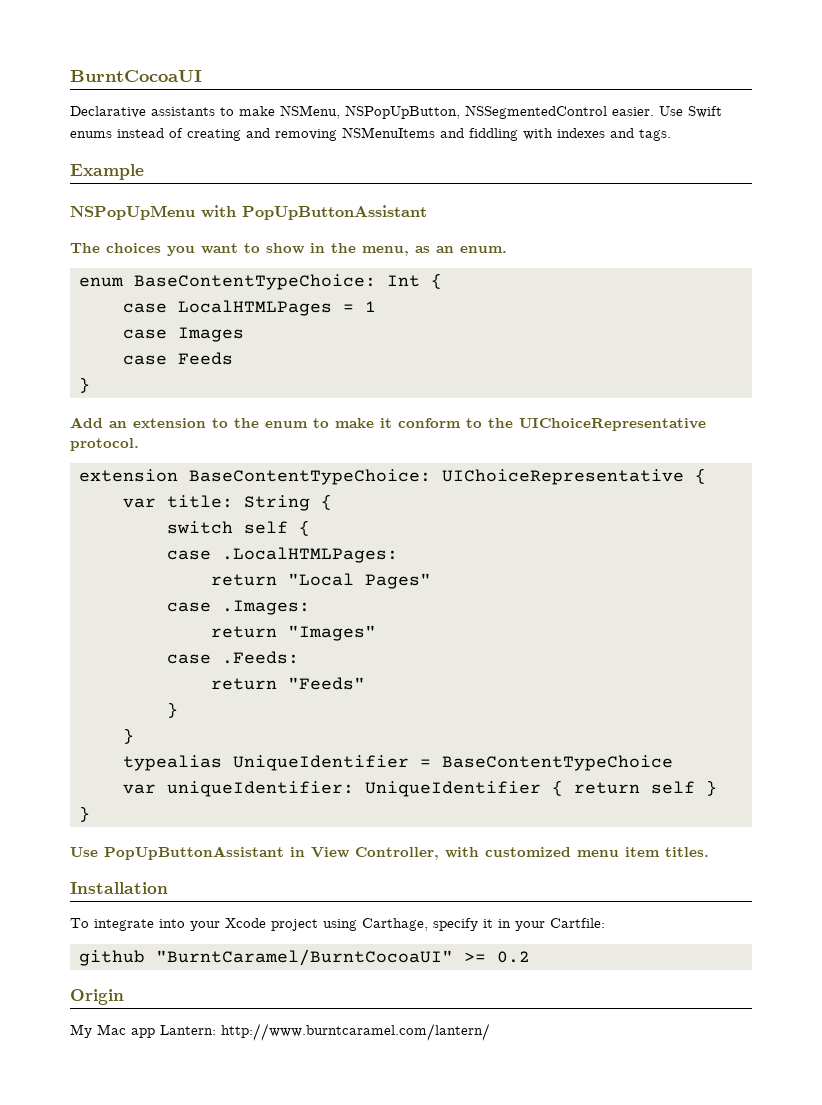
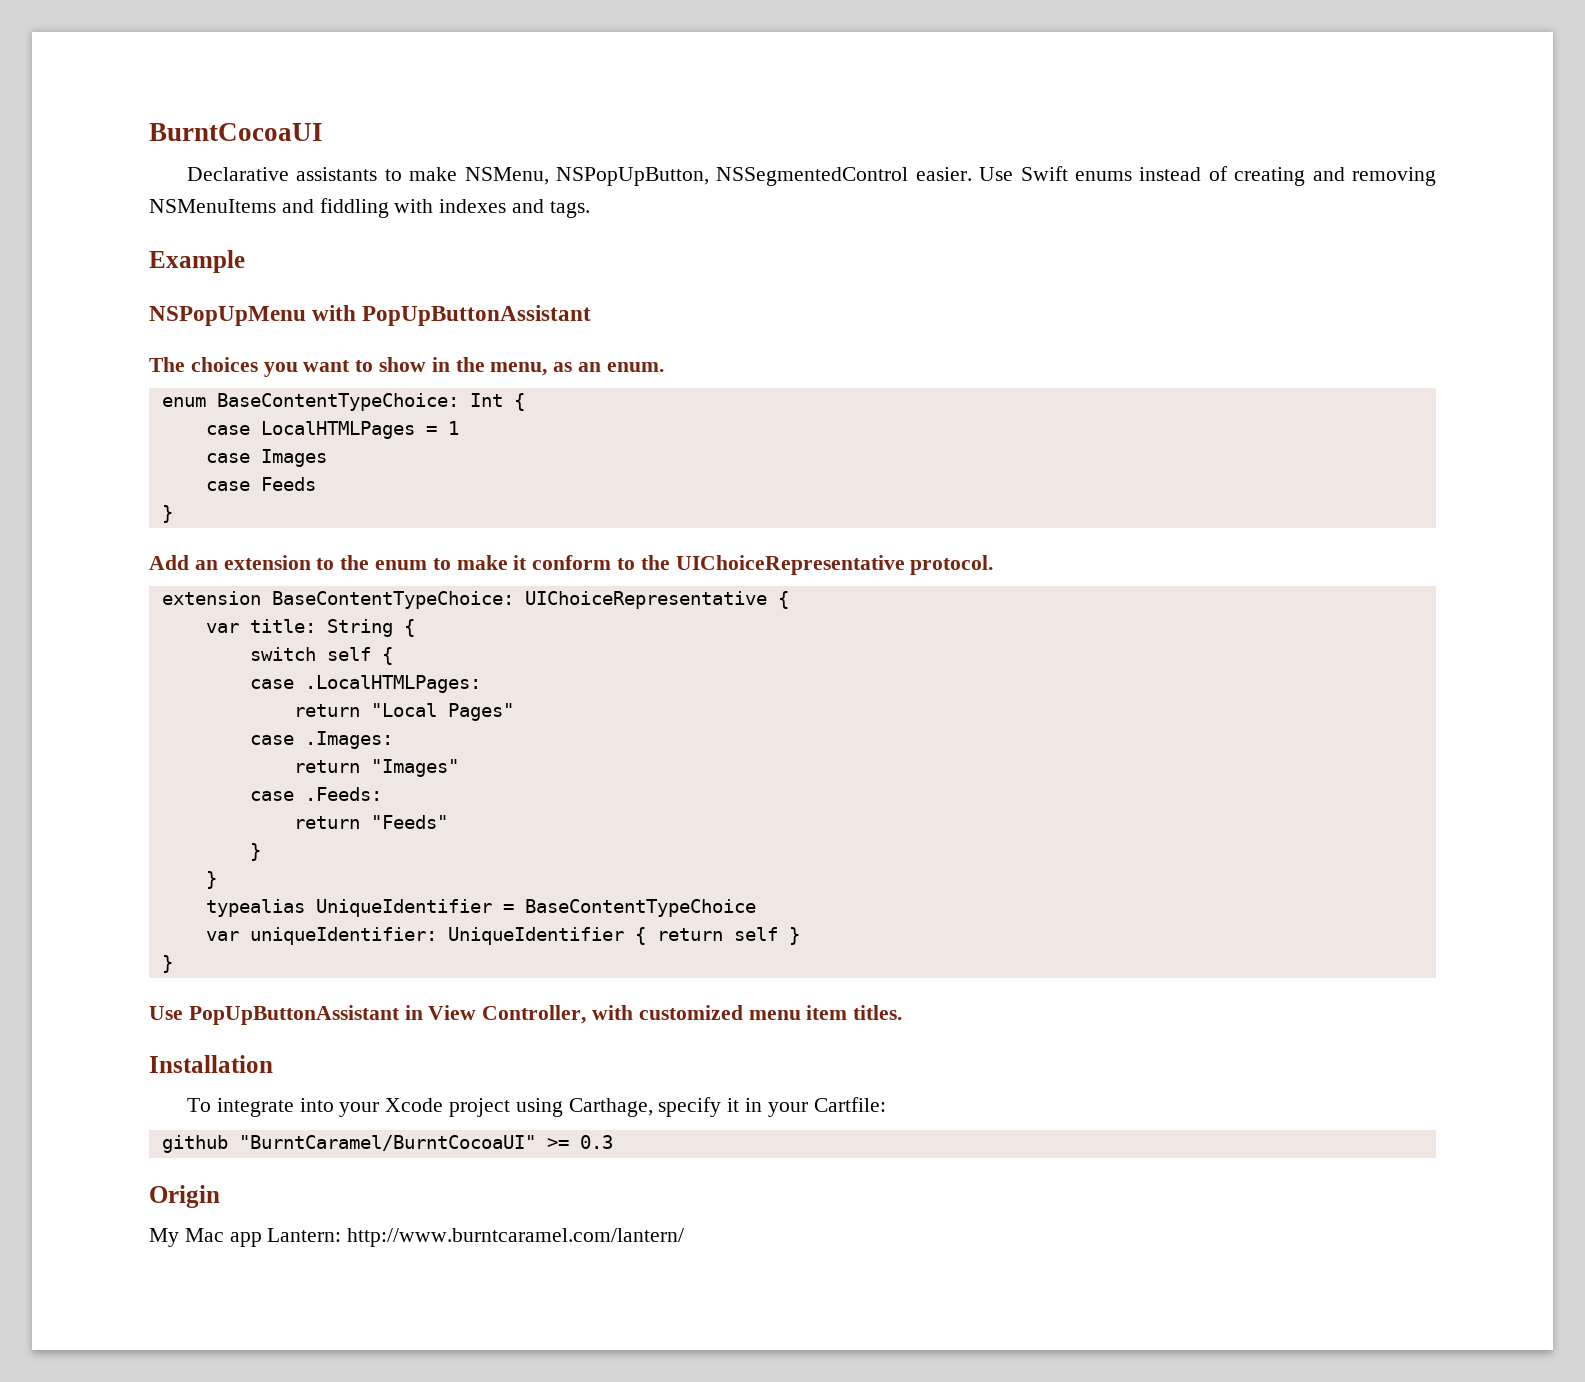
- github "BurntCaramel/BurntCocoaUI" >= 0.2
+ github "BurntCaramel/BurntCocoaUI" >= 0.3

